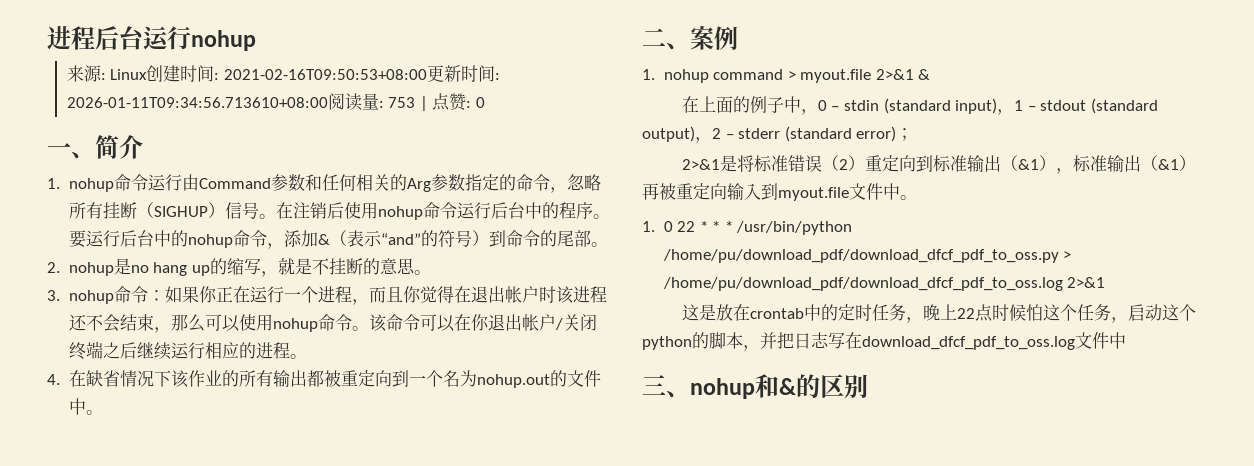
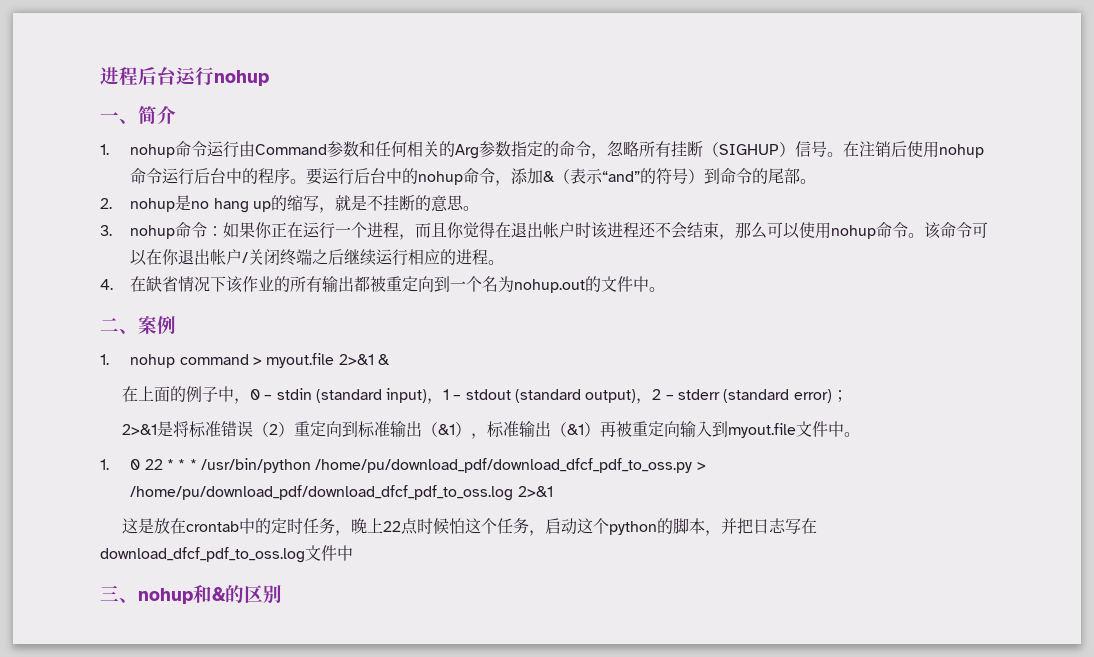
- 来源: Linux创建时间: 2021-02-16T09:50:53+08:00更新时间: 2026-01-11T09:34:56.713610+08:00阅读量: 753 | 点赞: 0

